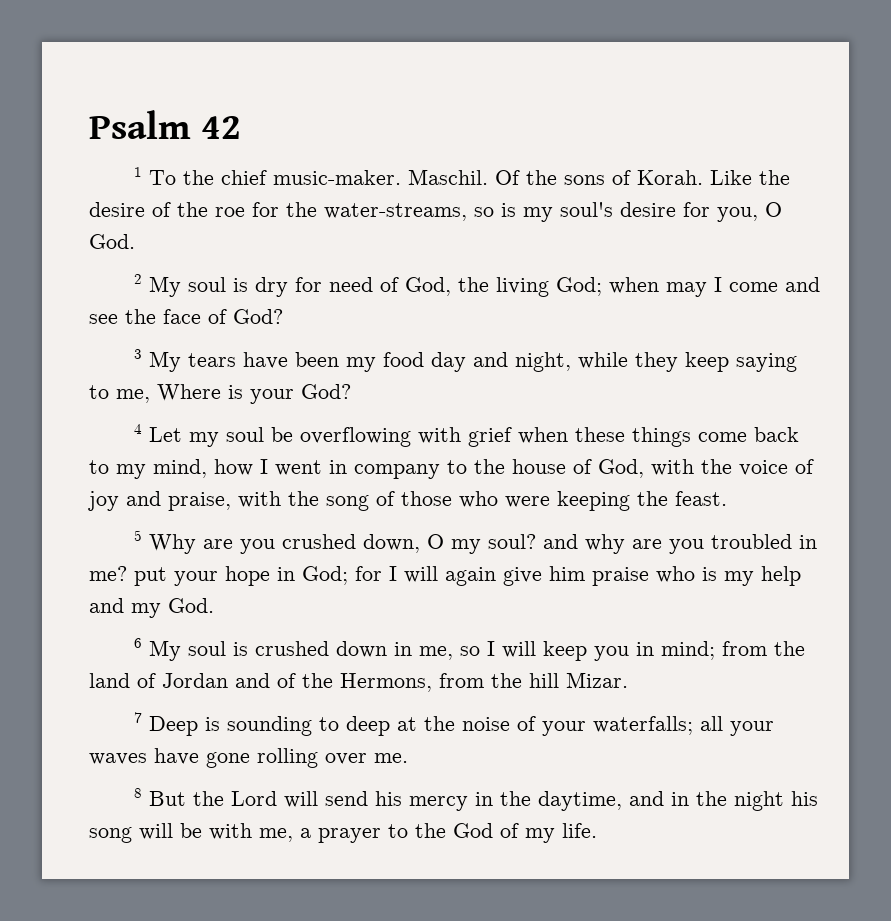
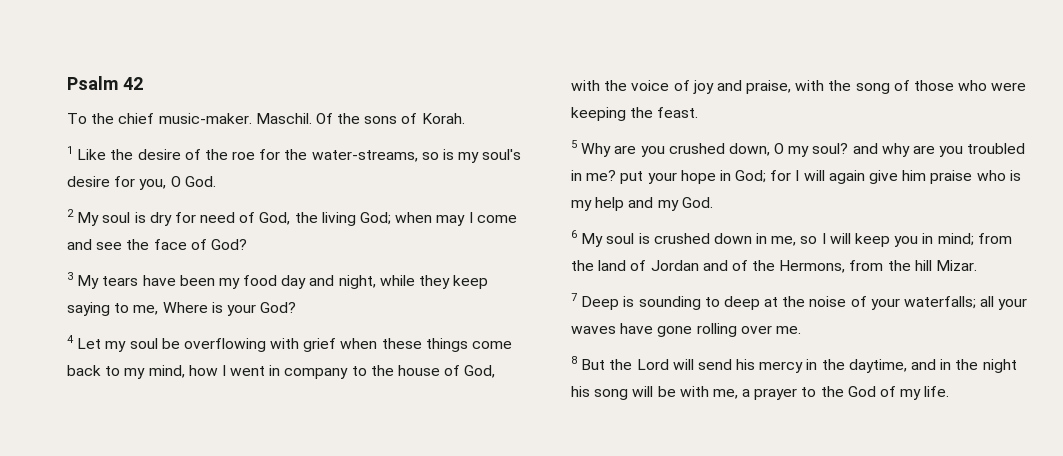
- 1 To the chief music-maker.
+ To the chief music-maker.
- Of the sons of Korah. Like the desire of the roe for the water-streams, so is my soul's desire for you, O God.
+ Of the sons of Korah.
+ 1 Like the desire of the roe for the water-streams, so is my soul's desire for you, O God.

